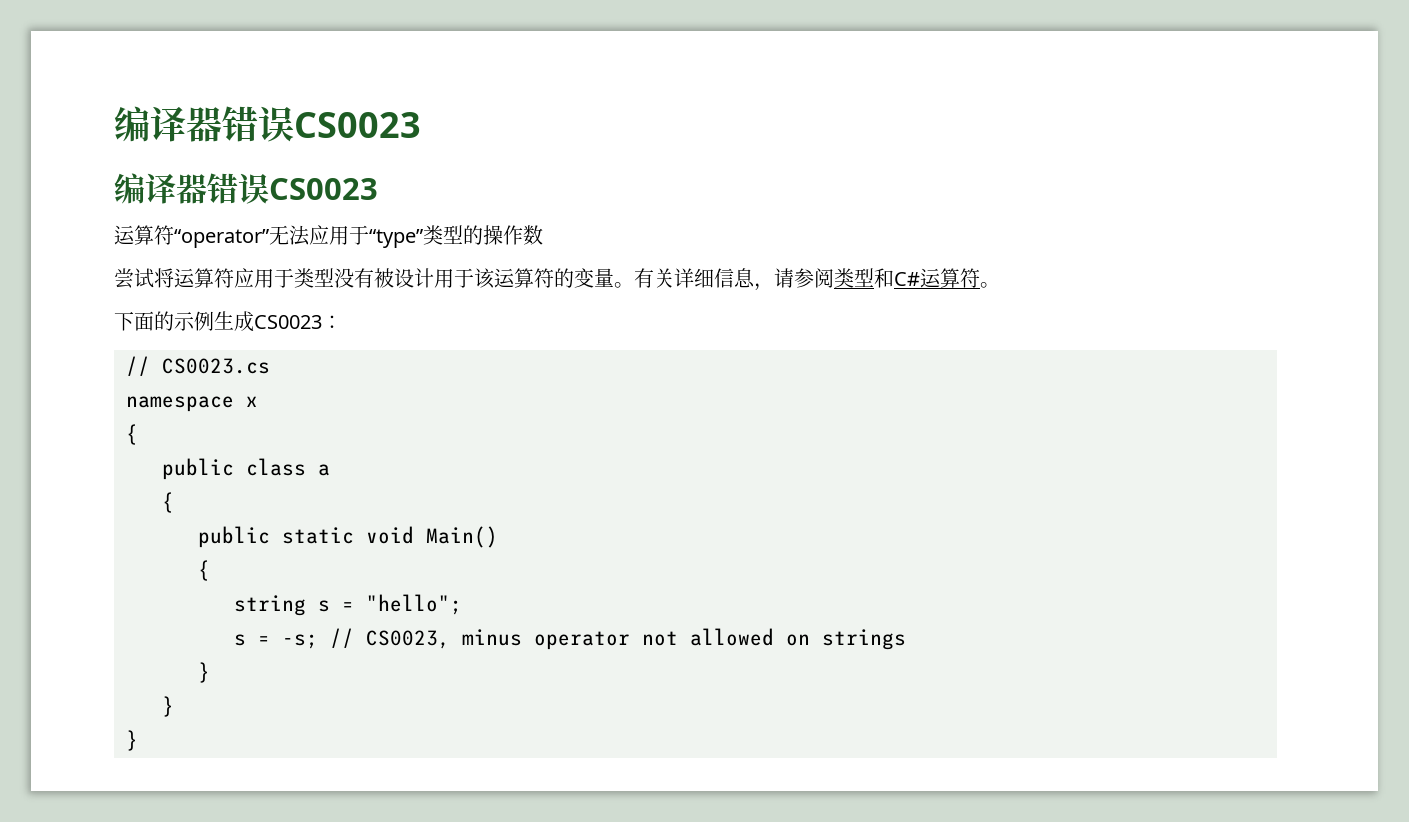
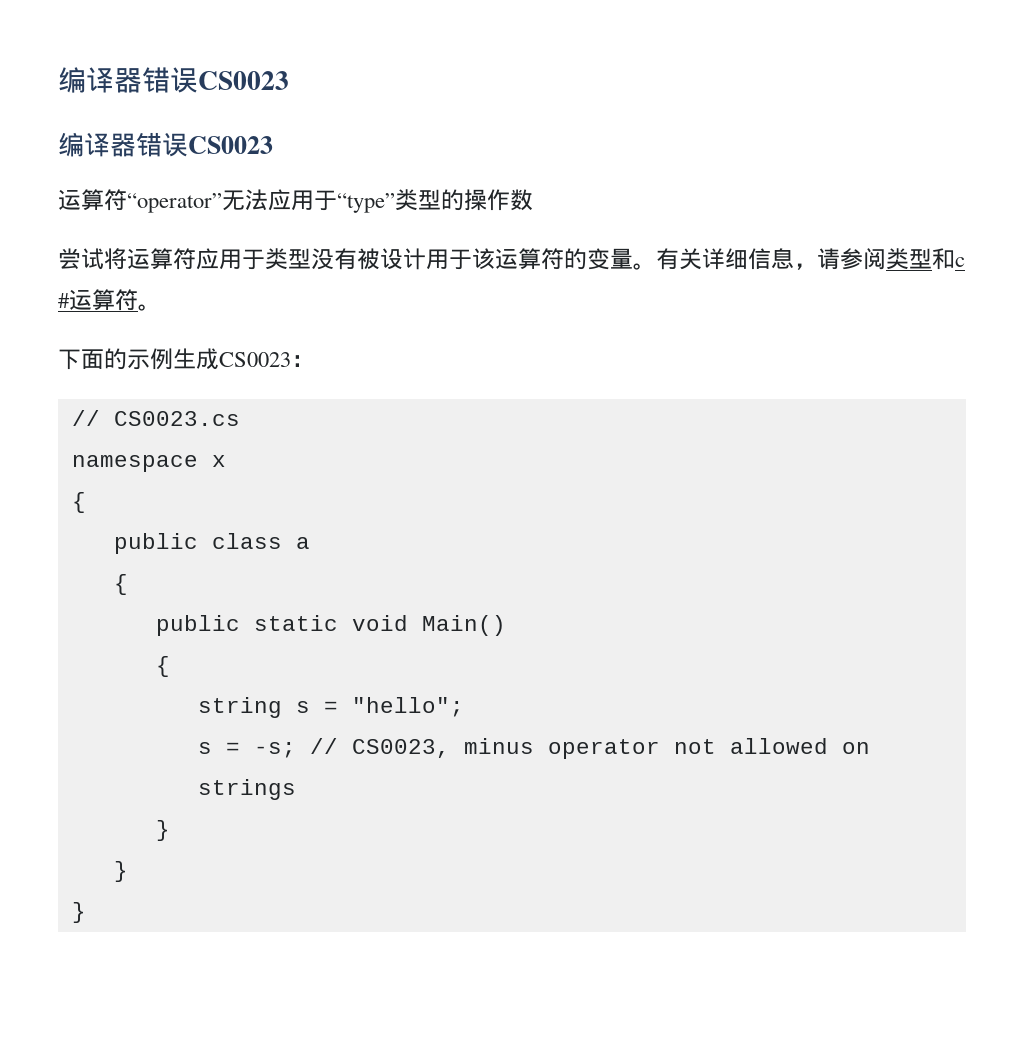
- 有关详细信息，请参阅类型和C#运算符。
+ 有关详细信息，请参阅类型和c #运算符。

